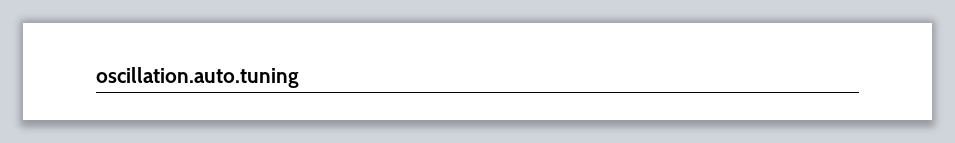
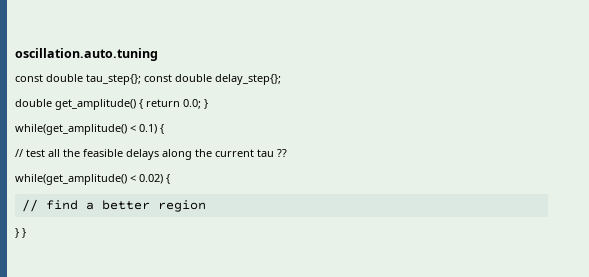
+ const double tau_step{}; const double delay_step{};
+ double get_amplitude() { return 0.0; }
+ while(get_amplitude() < 0.1) {
+ // test all the feasible delays along the current tau ??
+ while(get_amplitude() < 0.02) {
+ // find a better region
+ } }

